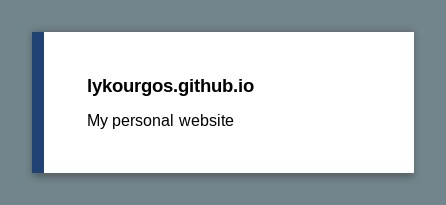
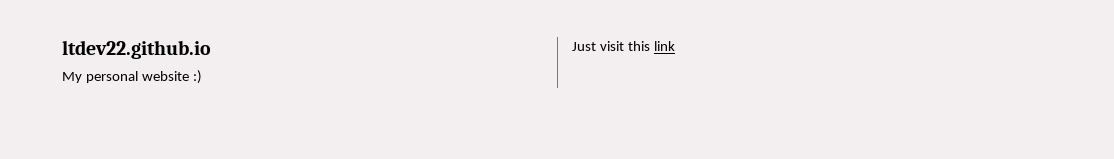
- lykourgos.github.io
+ ltdev22.github.io
- My personal website
+ My personal website :)
+ Just visit this link

